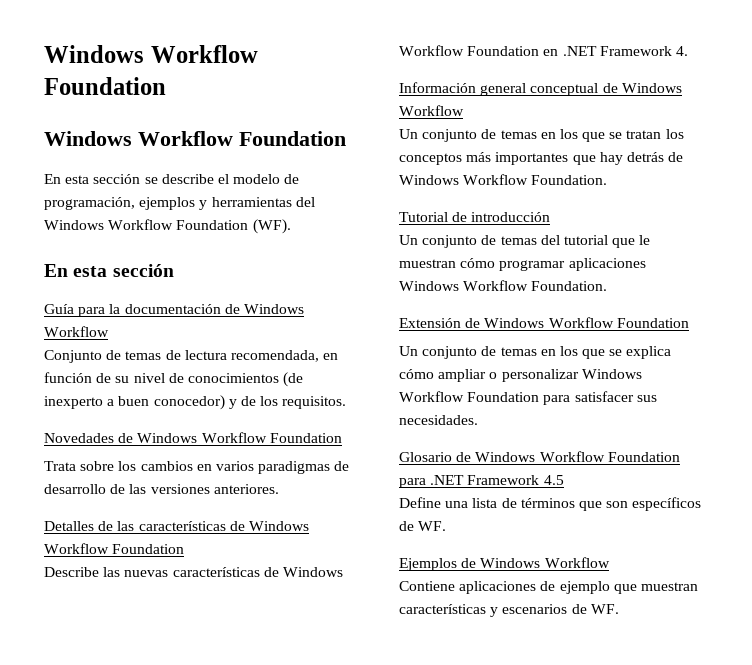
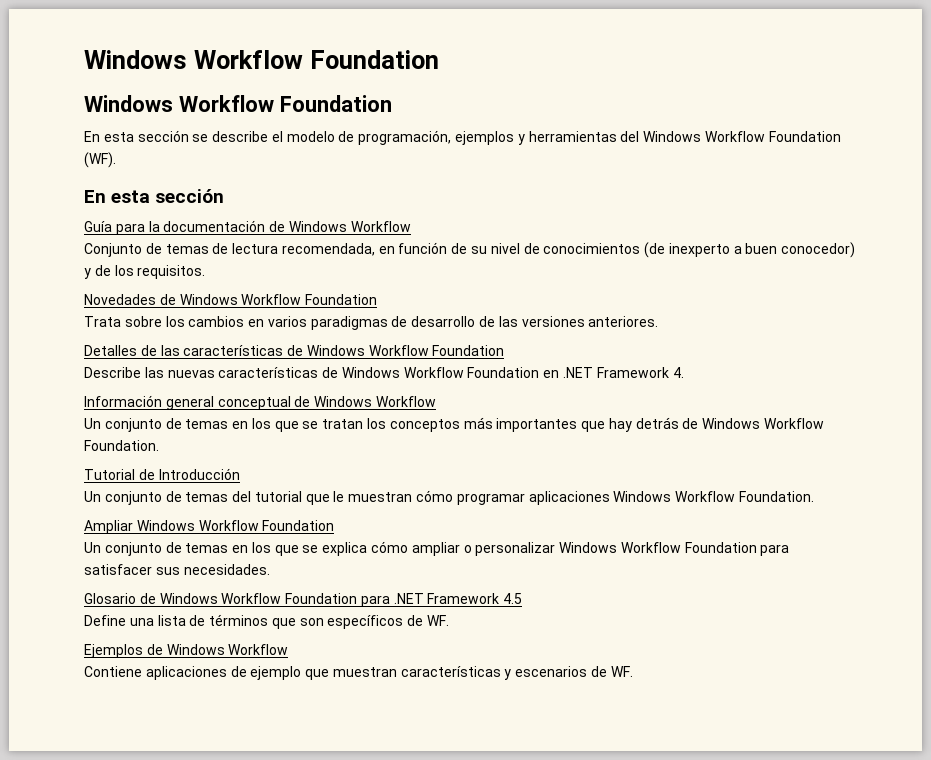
- Tutorial de introducción
+ Tutorial de Introducción
- Extensión de Windows Workflow Foundation
+ Ampliar Windows Workflow Foundation

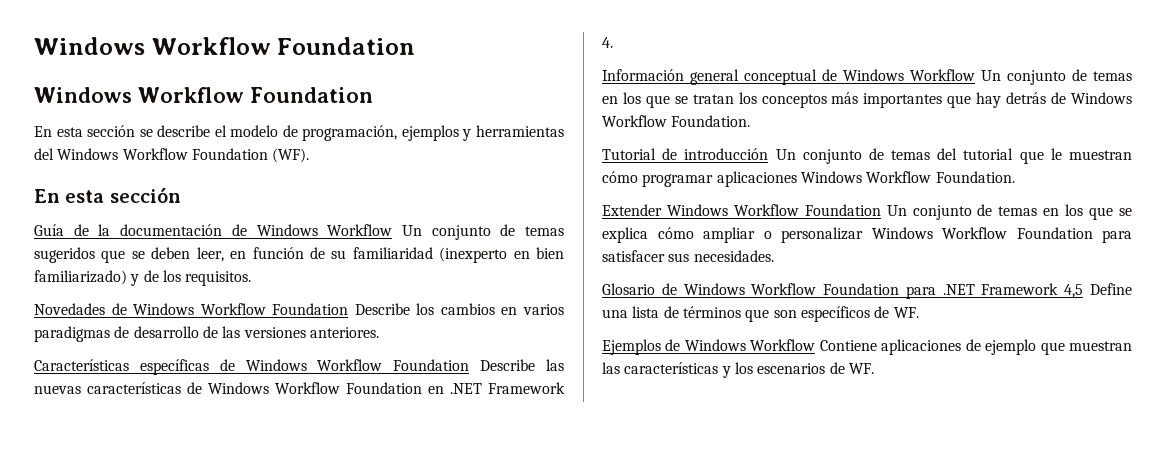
- Guía para la documentación de Windows Workflow
- Conjunto de temas de lectura recomendada, en función de su nivel de conocimientos (de inexperto a buen conocedor) y de los requisitos.
+ Guía de la documentación de Windows Workflow Un conjunto de temas sugeridos que se deben leer, en función de su familiaridad (inexperto en bien familiarizado) y de los requisitos.
- Novedades de Windows Workflow Foundation
- Trata sobre los cambios en varios paradigmas de desarrollo de las versiones anteriores.
+ Novedades de Windows Workflow Foundation Describe los cambios en varios paradigmas de desarrollo de las versiones anteriores.
- Detalles de las características de Windows Workflow Foundation
- Describe las nuevas características de Windows Workflow Foundation en .NET Framework 4.
+ Características específicas de Windows Workflow Foundation Describe las nuevas características de Windows Workflow Foundation en .NET Framework 4.
- Información general conceptual de Windows Workflow
- Un conjunto de temas en los que se tratan los conceptos más importantes que hay detrás de Windows Workflow Foundation.
+ Información general conceptual de Windows Workflow Un conjunto de temas en los que se tratan los conceptos más importantes que hay detrás de Windows Workflow Foundation.
- Tutorial de Introducción
- Un conjunto de temas del tutorial que le muestran cómo programar aplicaciones Windows Workflow Foundation.
+ Tutorial de introducción Un conjunto de temas del tutorial que le muestran cómo programar aplicaciones Windows Workflow Foundation.
- Ampliar Windows Workflow Foundation
- Un conjunto de temas en los que se explica cómo ampliar o personalizar Windows Workflow Foundation para satisfacer sus necesidades.
+ Extender Windows Workflow Foundation Un conjunto de temas en los que se explica cómo ampliar o personalizar Windows Workflow Foundation para satisfacer sus necesidades.
- Glosario de Windows Workflow Foundation para .NET Framework 4.5
- Define una lista de términos que son específicos de WF.
+ Glosario de Windows Workflow Foundation para .NET Framework 4,5 Define una lista de términos que son específicos de WF.
- Ejemplos de Windows Workflow
- Contiene aplicaciones de ejemplo que muestran características y escenarios de WF.
+ Ejemplos de Windows Workflow Contiene aplicaciones de ejemplo que muestran las características y los escenarios de WF.

